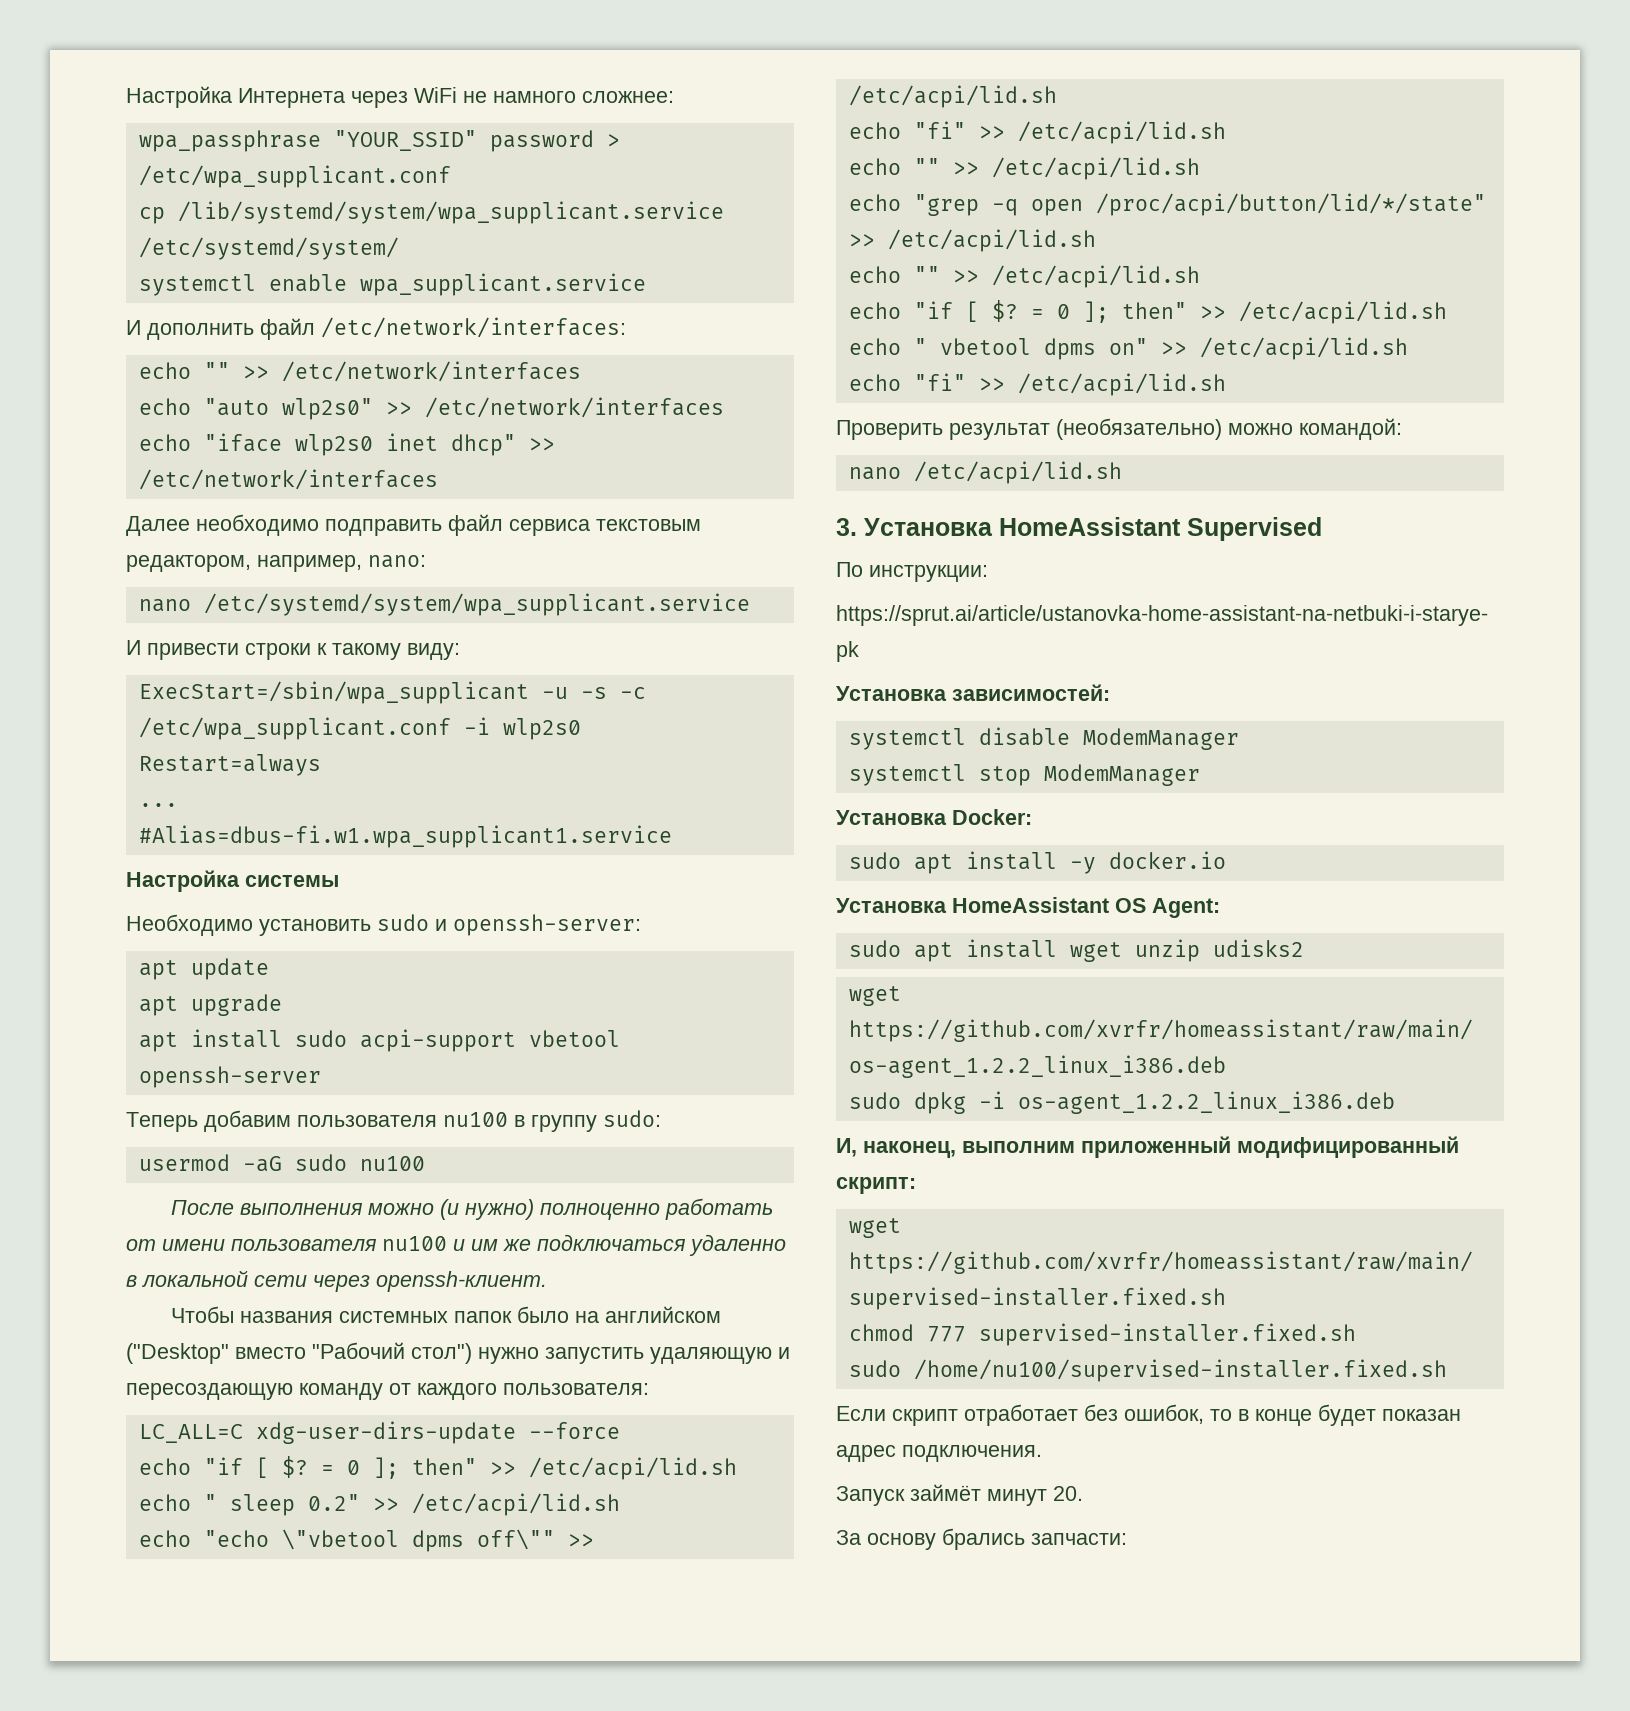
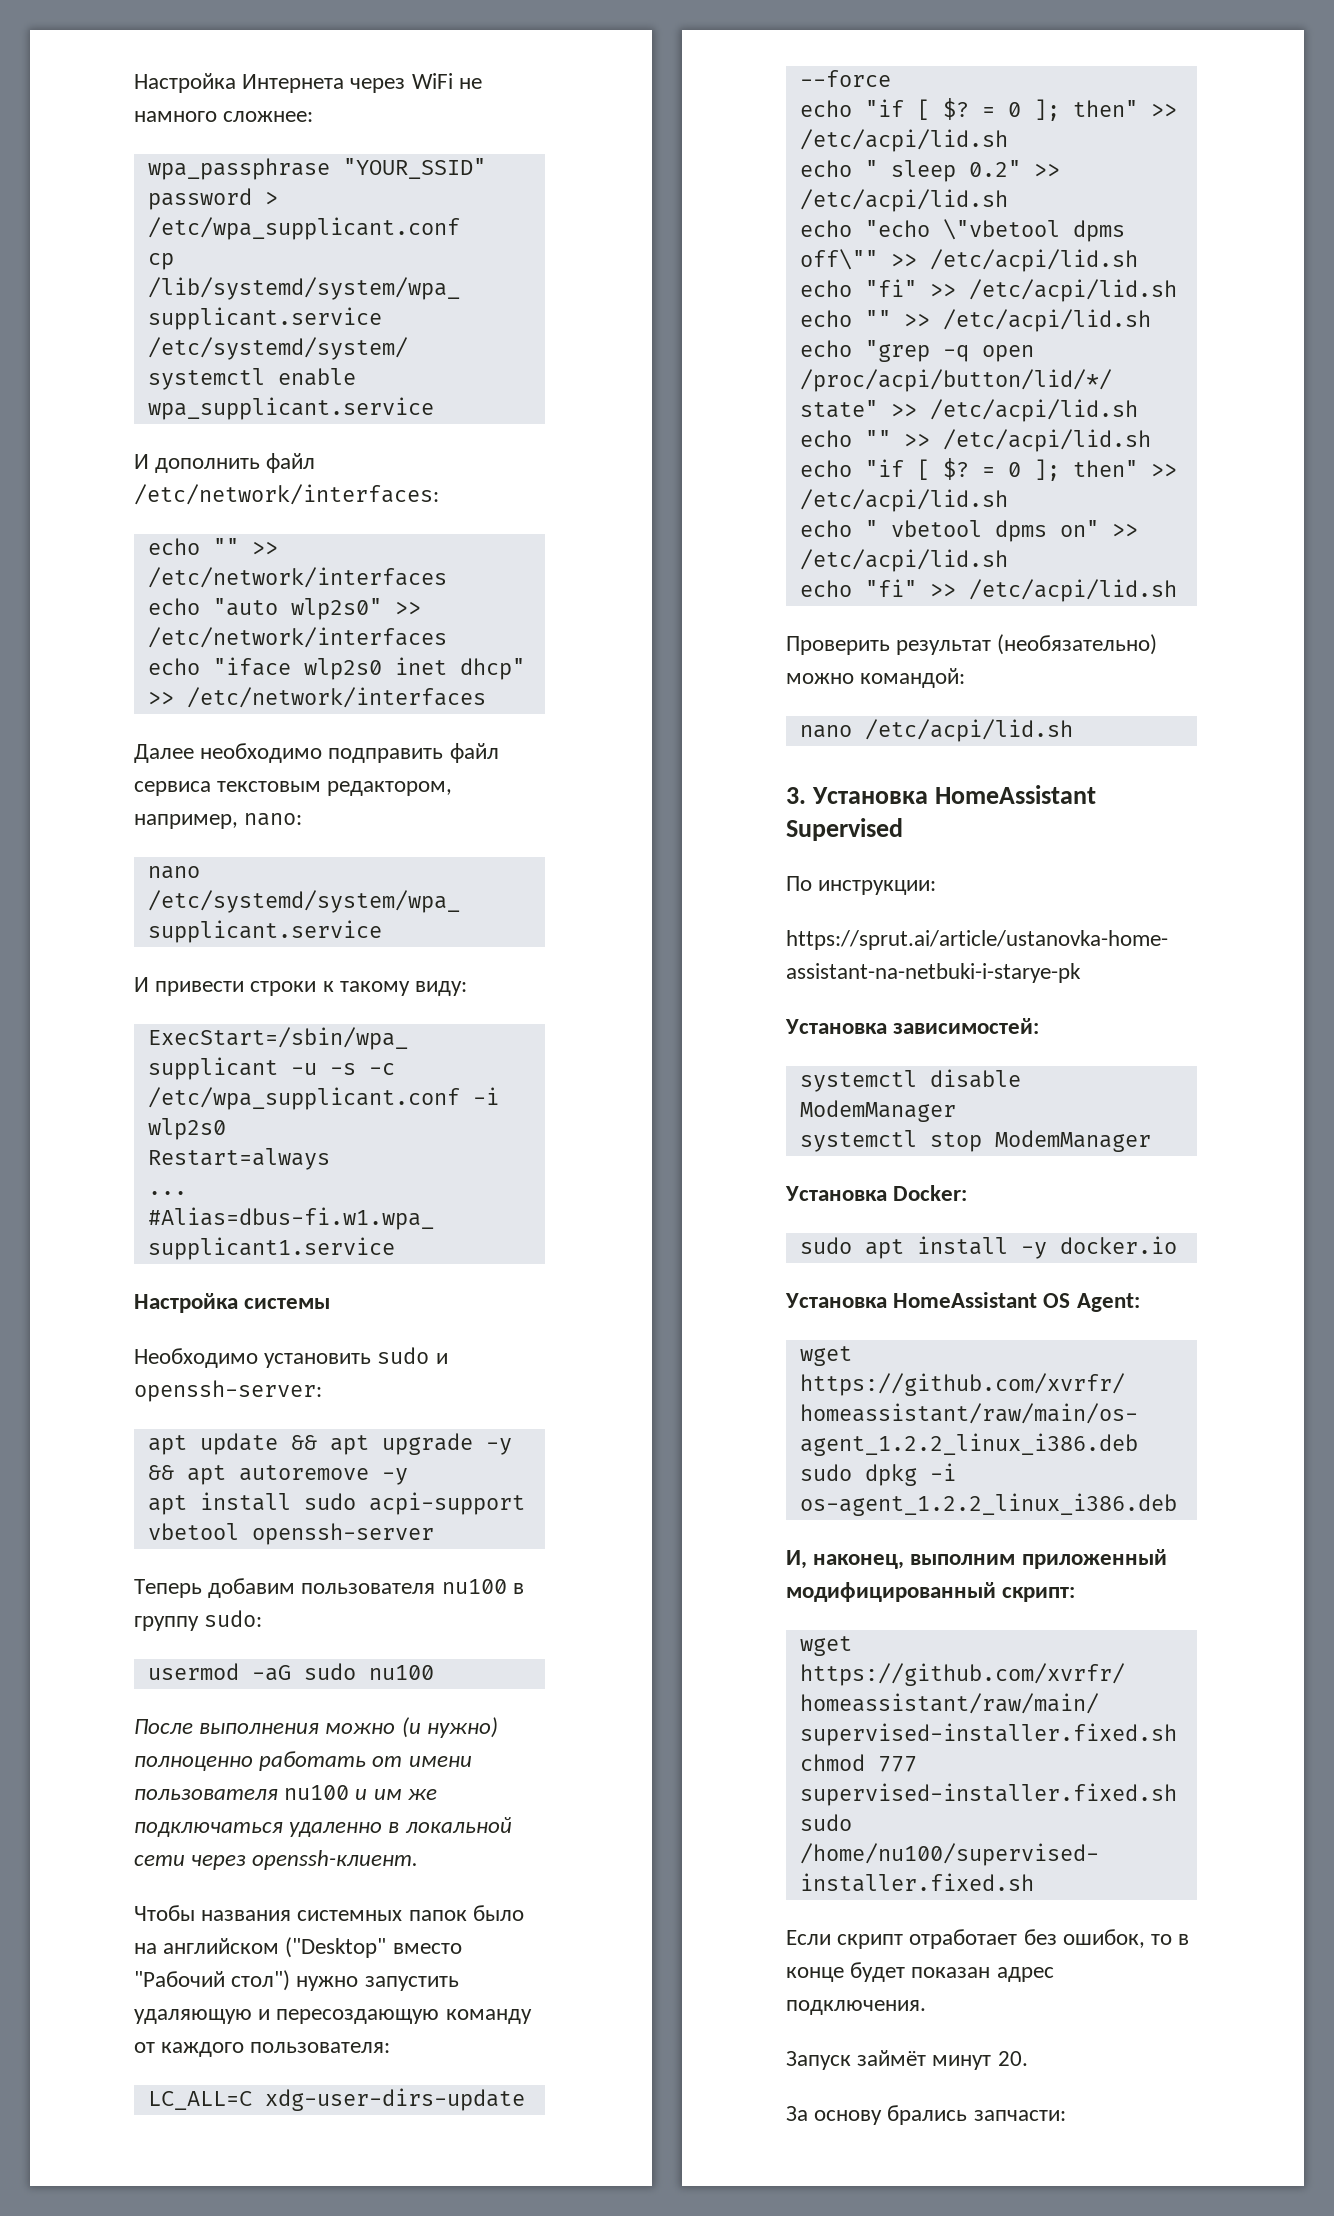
- apt update
- apt upgrade
+ apt update && apt upgrade -y && apt autoremove -y
- sudo apt install wget unzip udisks2

